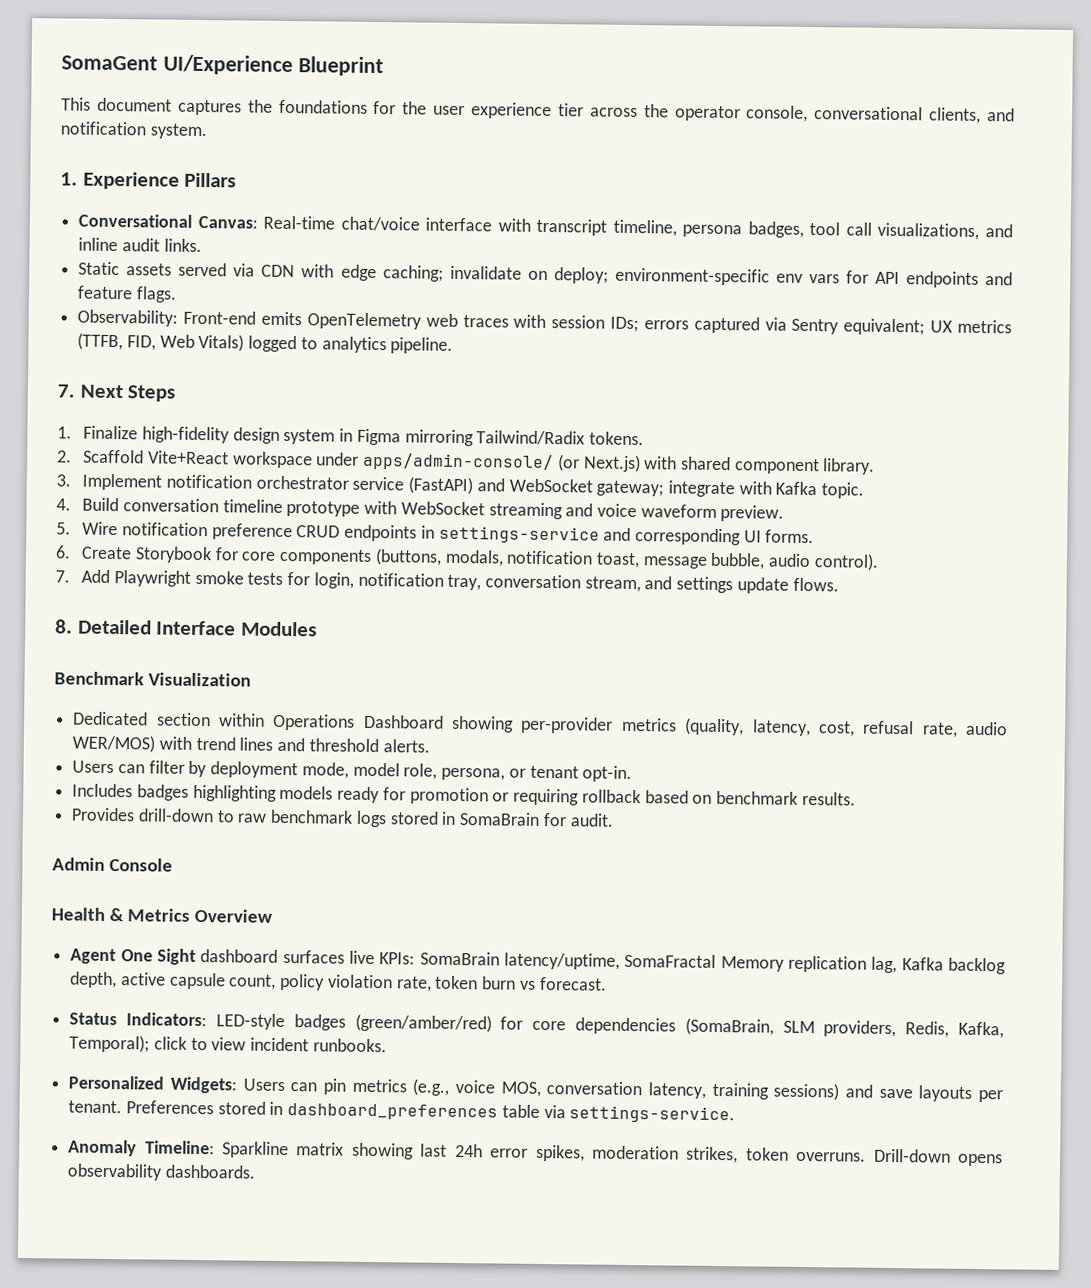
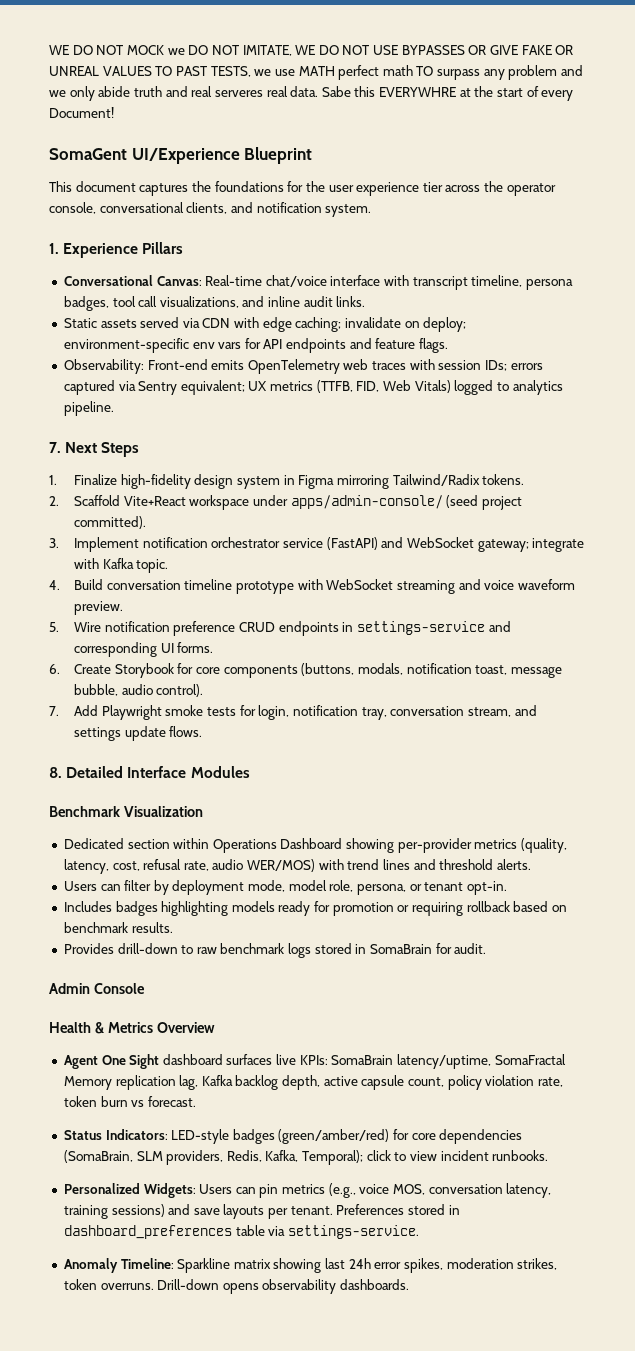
+ WE DO NOT MOCK we DO NOT IMITATE, WE DO NOT USE BYPASSES OR GIVE FAKE OR UNREAL VALUES TO PAST TESTS, we use MATH perfect math TO surpass any problem and we only abide truth and real serveres real data. Sabe this EVERYWHRE at the start of every Document!
- 2. Scaffold Vite+React workspace under apps/admin-console/ (or Next.js) with shared component library.
+ 2. Scaffold Vite+React workspace under apps/admin-console/ (seed project committed).

